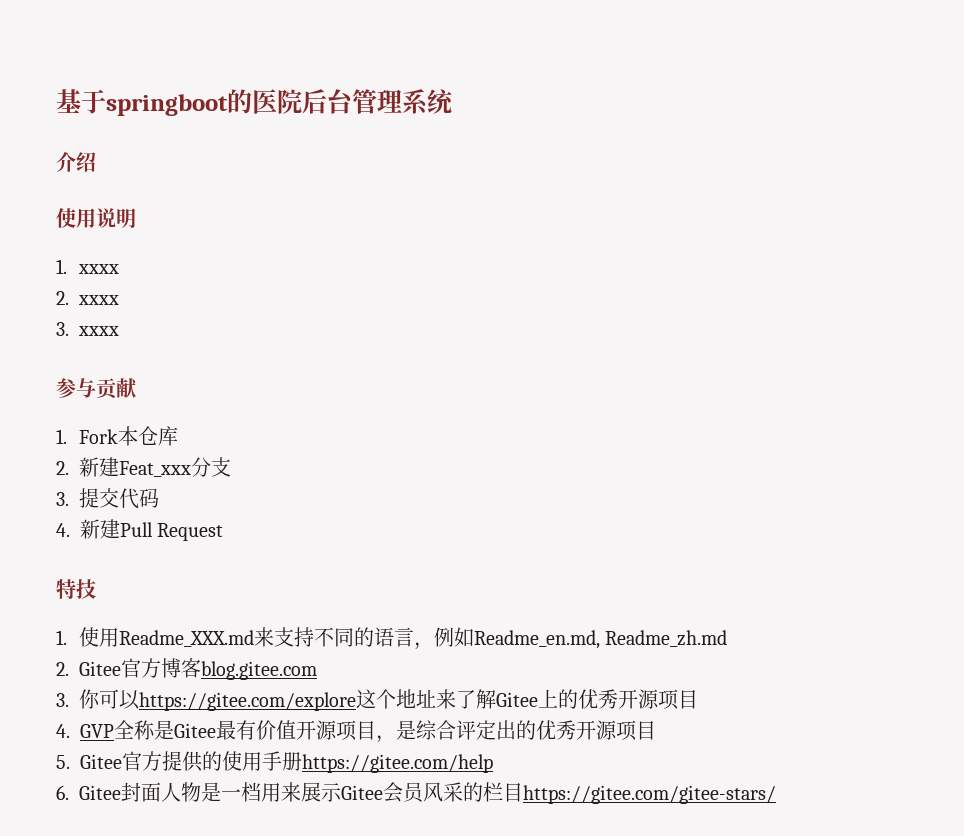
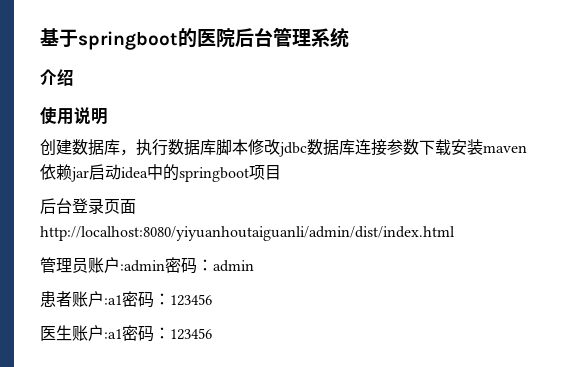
- 1. xxxx
- 2. xxxx
- 3. xxxx
- 参与贡献
- 1. Fork本仓库
- 2.新建Feat_xxx分支
- 3.提交代码
- 4.新建Pull Request
- 特技
- 1.使用Readme_XXX.md来支持不同的语言，例如Readme_en.md, Readme_zh.md
- 2. Gitee官方博客blog.gitee.com
- 3.你可以https://gitee.com/explore这个地址来了解Gitee上的优秀开源项目
- 4. GVP全称是Gitee最有价值开源项目，是综合评定出的优秀开源项目
- 5. Gitee官方提供的使用手册https://gitee.com/help
- 6. Gitee封面人物是一档用来展示Gitee会员风采的栏目https://gitee.com/gitee-stars/
+ 创建数据库，执行数据库脚本修改jdbc数据库连接参数下载安装maven依赖jar启动idea中的springboot项目
+ 后台登录页面http://localhost:8080/yiyuanhoutaiguanli/admin/dist/index.html
+ 管理员账户:admin密码：admin
+ 患者账户:a1密码：123456
+ 医生账户:a1密码：123456

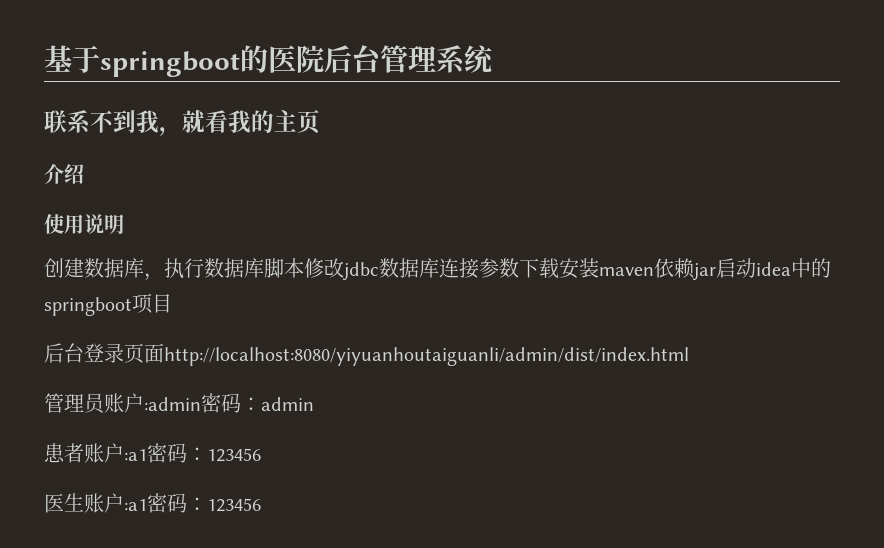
+ 联系不到我，就看我的主页

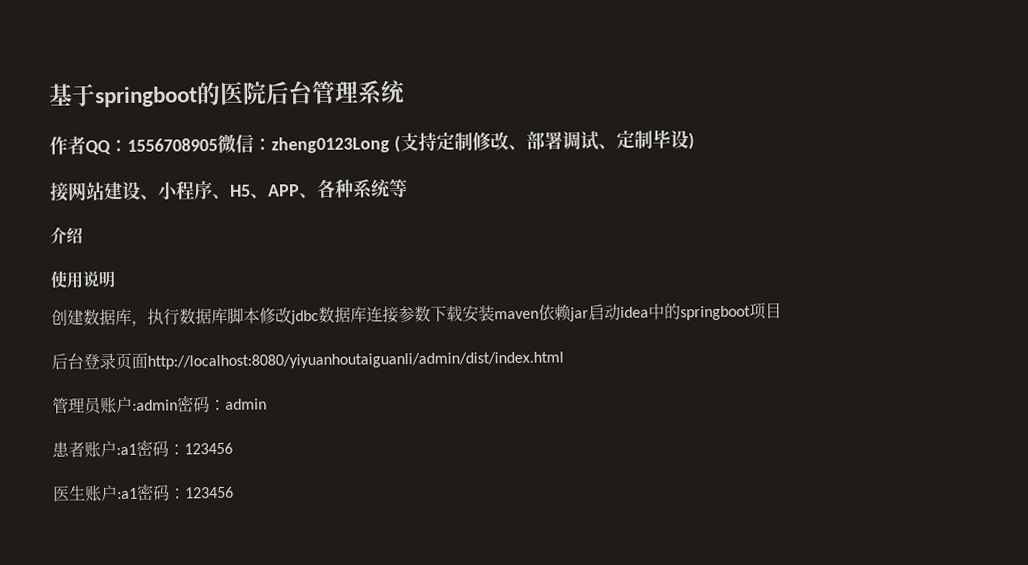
- 联系不到我，就看我的主页
+ 作者QQ：1556708905微信：zheng0123Long (支持定制修改、部署调试、定制毕设)
+ 接网站建设、小程序、H5、APP、各种系统等

